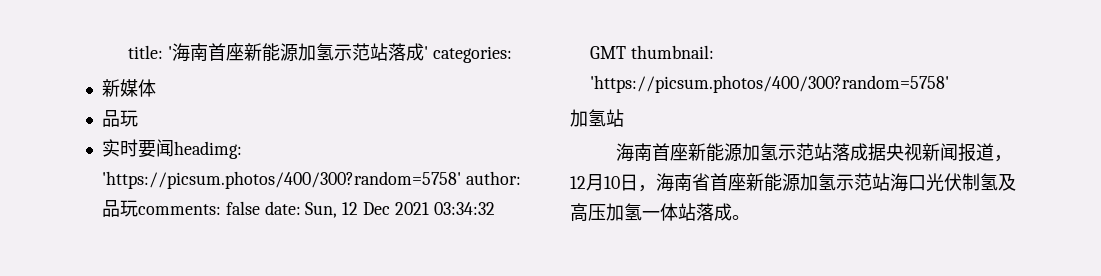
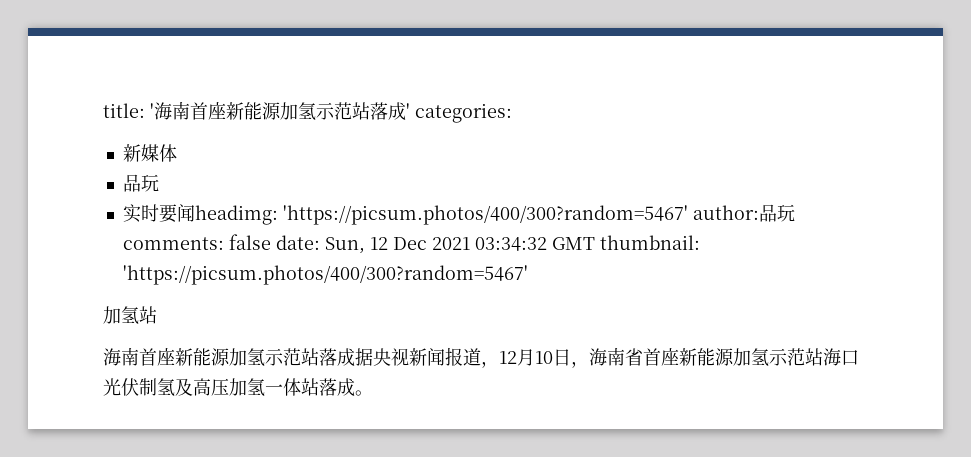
- 实时要闻headimg: 'https://picsum.photos/400/300?random=5758' author:品玩comments: false date: Sun, 12 Dec 2021 03:34:32 GMT thumbnail: 'https://picsum.photos/400/300?random=5758'
+ 实时要闻headimg: 'https://picsum.photos/400/300?random=5467' author:品玩comments: false date: Sun, 12 Dec 2021 03:34:32 GMT thumbnail: 'https://picsum.photos/400/300?random=5467'

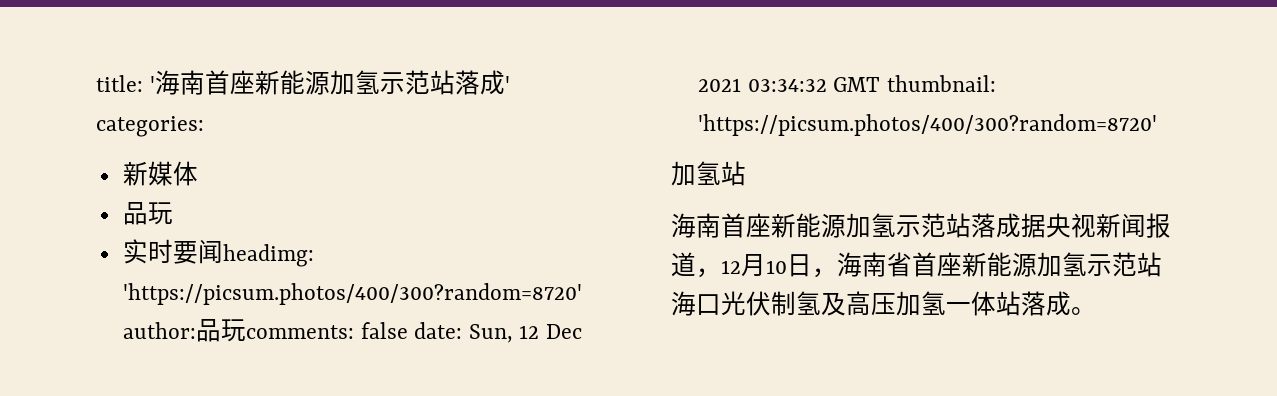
- 实时要闻headimg: 'https://picsum.photos/400/300?random=5467' author:品玩comments: false date: Sun, 12 Dec 2021 03:34:32 GMT thumbnail: 'https://picsum.photos/400/300?random=5467'
+ 实时要闻headimg: 'https://picsum.photos/400/300?random=8720' author:品玩comments: false date: Sun, 12 Dec 2021 03:34:32 GMT thumbnail: 'https://picsum.photos/400/300?random=8720'

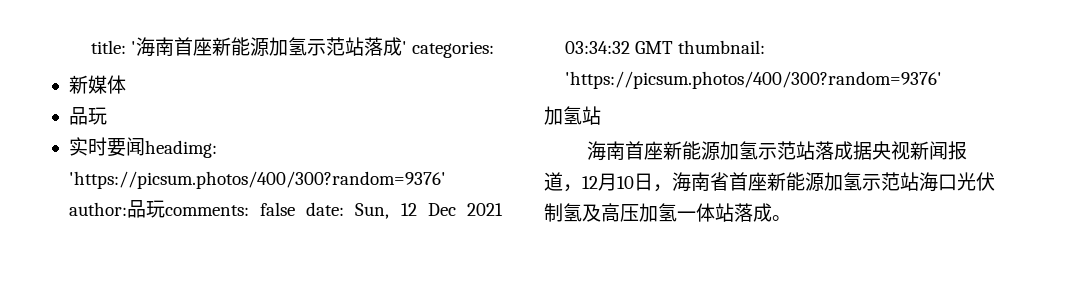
- 实时要闻headimg: 'https://picsum.photos/400/300?random=8720' author:品玩comments: false date: Sun, 12 Dec 2021 03:34:32 GMT thumbnail: 'https://picsum.photos/400/300?random=8720'
+ 实时要闻headimg: 'https://picsum.photos/400/300?random=9376' author:品玩comments: false date: Sun, 12 Dec 2021 03:34:32 GMT thumbnail: 'https://picsum.photos/400/300?random=9376'

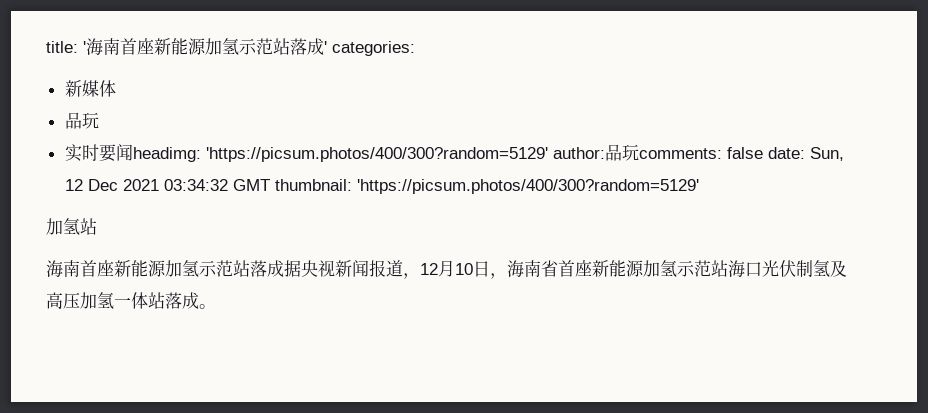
- 实时要闻headimg: 'https://picsum.photos/400/300?random=9376' author:品玩comments: false date: Sun, 12 Dec 2021 03:34:32 GMT thumbnail: 'https://picsum.photos/400/300?random=9376'
+ 实时要闻headimg: 'https://picsum.photos/400/300?random=5129' author:品玩comments: false date: Sun, 12 Dec 2021 03:34:32 GMT thumbnail: 'https://picsum.photos/400/300?random=5129'

